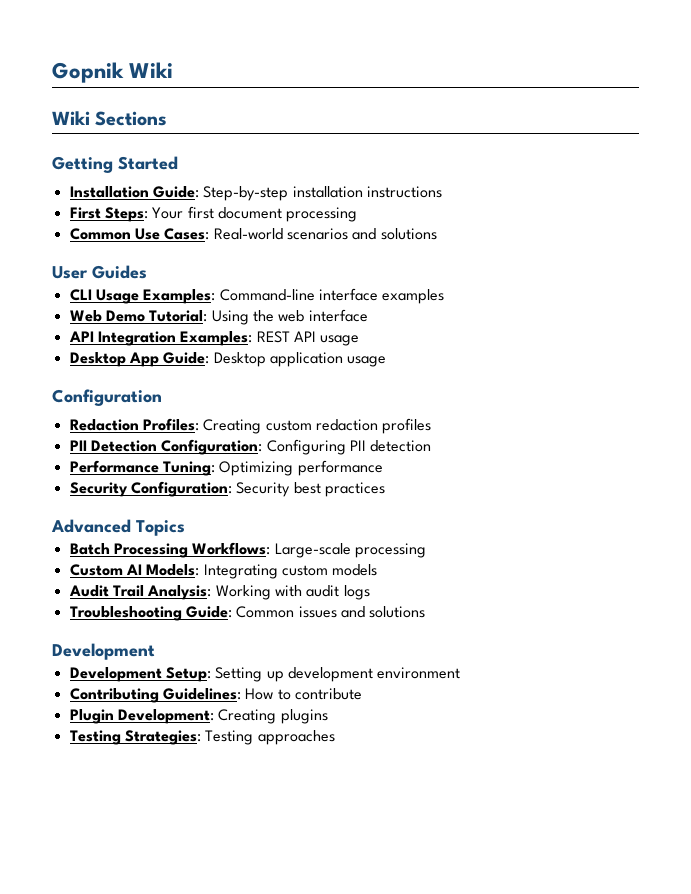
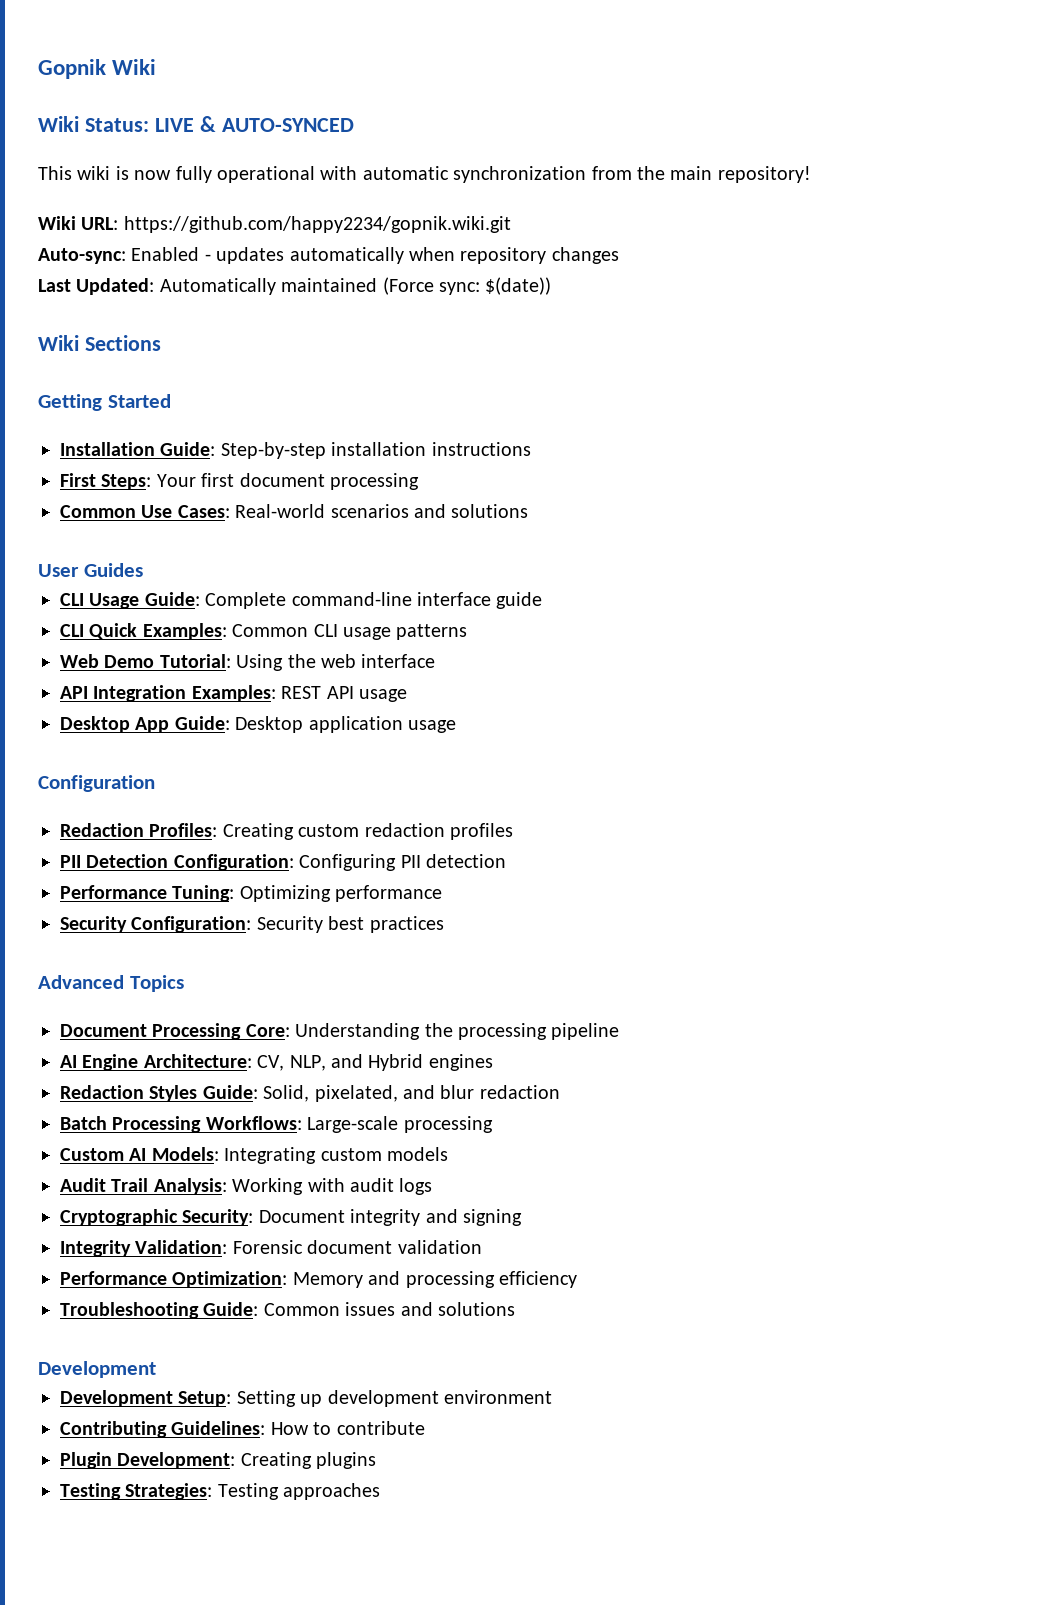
+ Wiki Status: LIVE & AUTO-SYNCED
+ This wiki is now fully operational with automatic synchronization from the main repository!
+ Wiki URL: https://github.com/happy2234/gopnik.wiki.git
+ Auto-sync: Enabled - updates automatically when repository changes
+ Last Updated: Automatically maintained (Force sync: $(date))
- CLI Usage Examples: Command-line interface examples
+ CLI Usage Guide: Complete command-line interface guide
+ CLI Quick Examples: Common CLI usage patterns
+ Document Processing Core: Understanding the processing pipeline
+ AI Engine Architecture: CV, NLP, and Hybrid engines
+ Redaction Styles Guide: Solid, pixelated, and blur redaction
+ Cryptographic Security: Document integrity and signing
+ Integrity Validation: Forensic document validation
+ Performance Optimization: Memory and processing efficiency

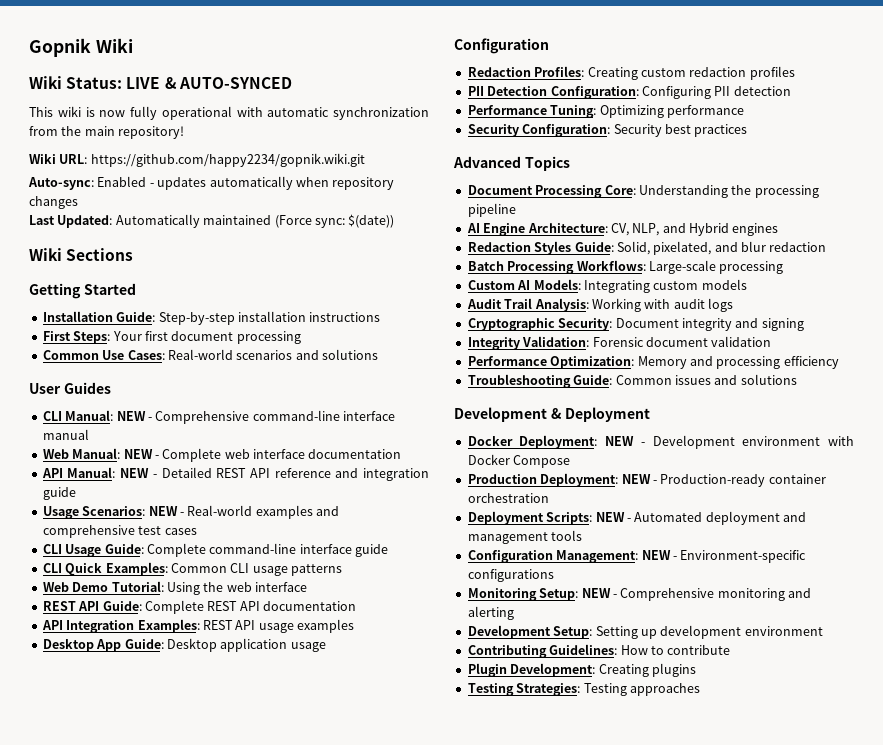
+ CLI Manual: NEW - Comprehensive command-line interface manual
+ Web Manual: NEW - Complete web interface documentation
+ API Manual: NEW - Detailed REST API reference and integration guide
+ Usage Scenarios: NEW - Real-world examples and comprehensive test cases
+ REST API Guide: Complete REST API documentation
- API Integration Examples: REST API usage
+ API Integration Examples: REST API usage examples
  Troubleshooting Guide: Common issues and solutions
- Development
+ Development & Deployment
+ Docker Deployment: NEW - Development environment with Docker Compose
+ Production Deployment: NEW - Production-ready container orchestration
+ Deployment Scripts: NEW - Automated deployment and management tools
+ Configuration Management: NEW - Environment-specific configurations
+ Monitoring Setup: NEW - Comprehensive monitoring and alerting

